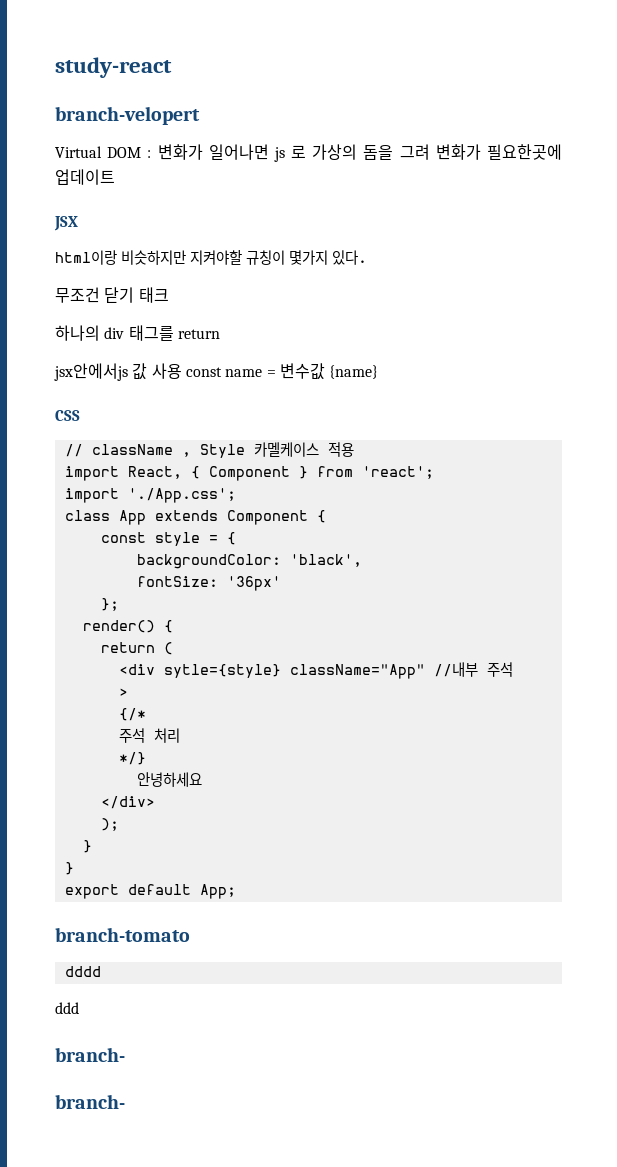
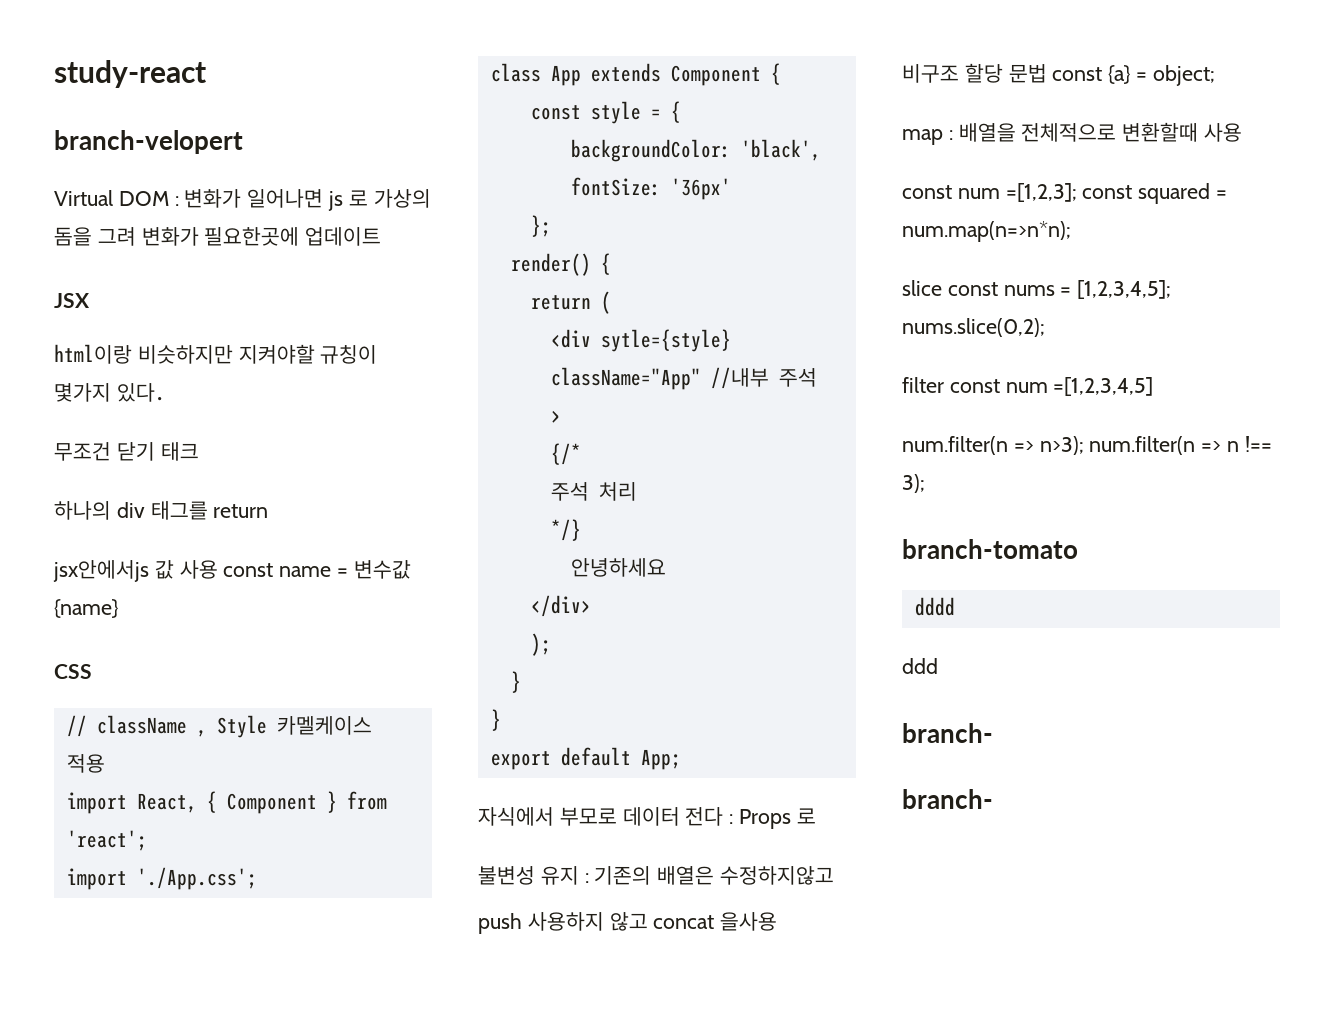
+ 자식에서 부모로 데이터 전다 : Props 로
+ 불변성 유지 : 기존의 배열은 수정하지않고
+ push 사용하지 않고 concat 을사용
+ 비구조 할당 문법 const {a} = object;
+ map : 배열을 전체적으로 변환할때 사용
+ const num =[1,2,3]; const squared = num.map(n=>n*n);
+ slice const nums = [1,2,3,4,5]; nums.slice(0,2);
+ filter const num =[1,2,3,4,5]
+ num.filter(n => n>3); num.filter(n => n !== 3);

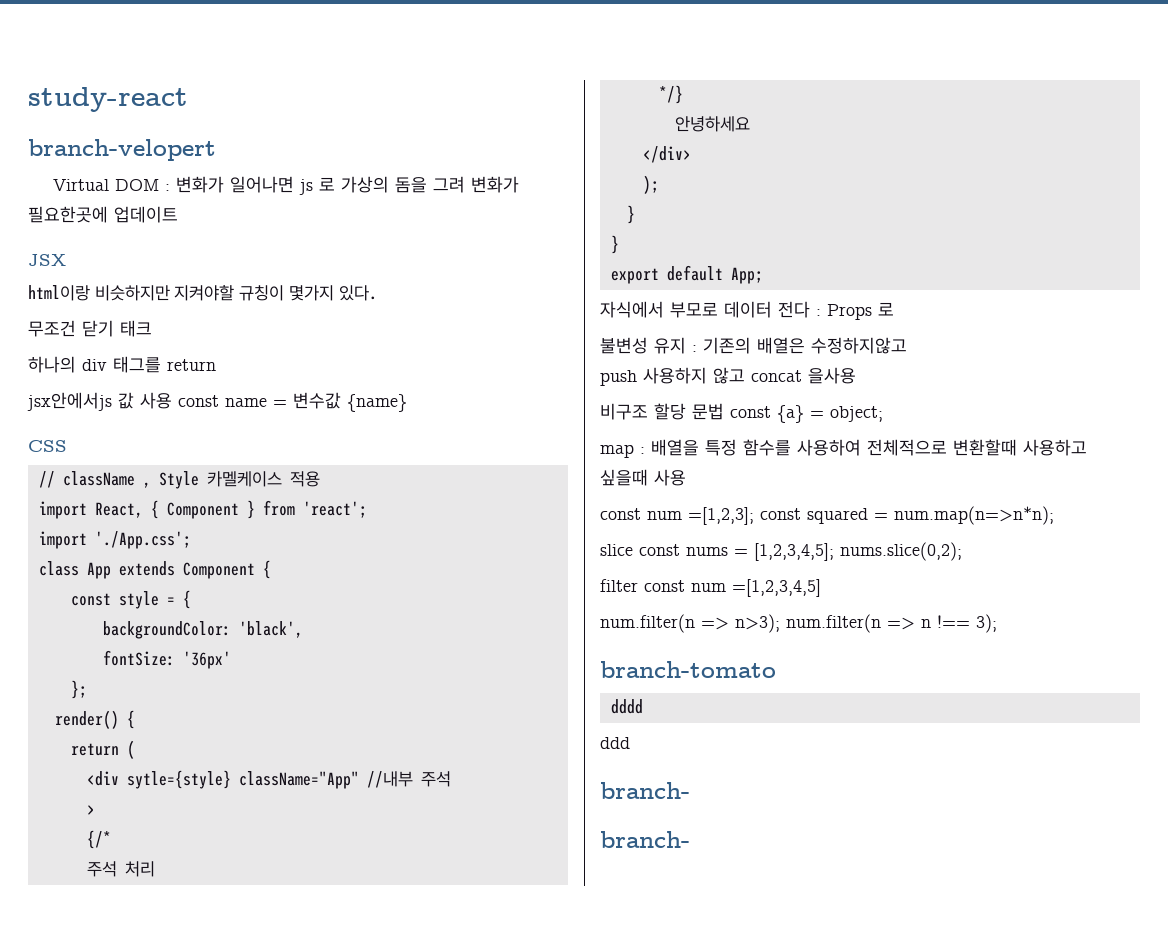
- map : 배열을 전체적으로 변환할때 사용
+ map : 배열을 특정 함수를 사용하여 전체적으로 변환할때 사용하고 싶을때 사용

